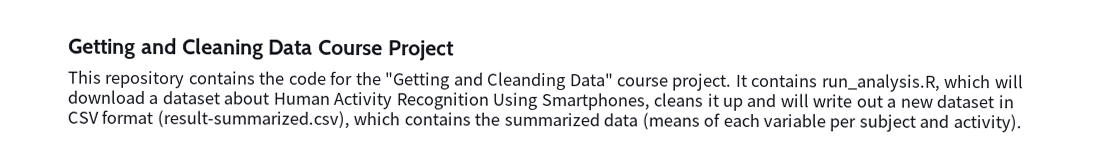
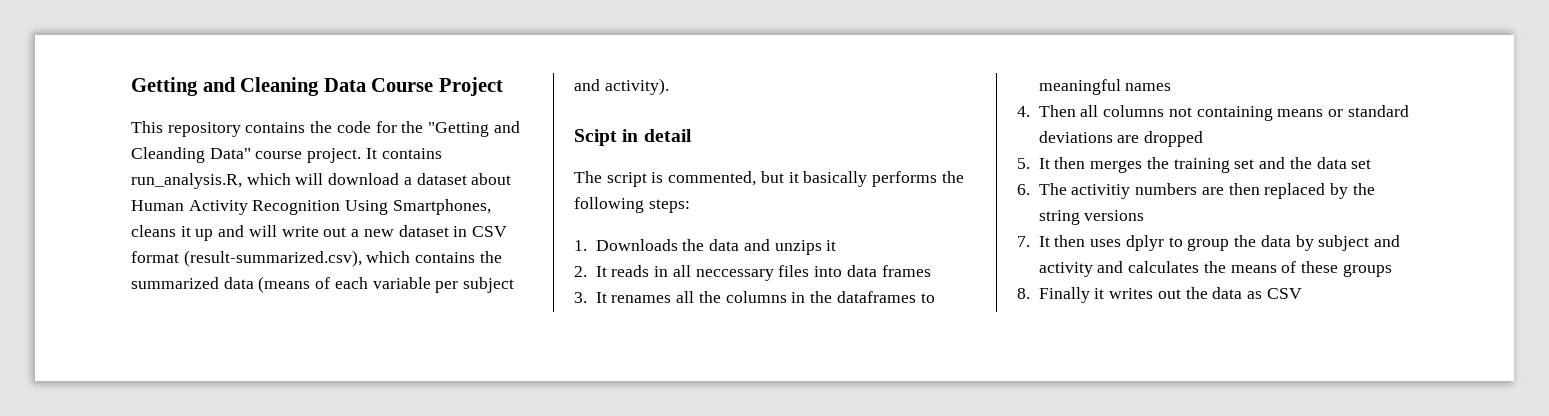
+ Scipt in detail
+ The script is commented, but it basically performs the following steps:
+ 1. Downloads the data and unzips it
+ 2. It reads in all neccessary files into data frames
+ 3. It renames all the columns in the dataframes to meaningful names
+ 4. Then all columns not containing means or standard deviations are dropped
+ 5. It then merges the training set and the data set
+ 6. The activitiy numbers are then replaced by the string versions
+ 7. It then uses dplyr to group the data by subject and activity and calculates the means of these groups
+ 8. Finally it writes out the data as CSV

